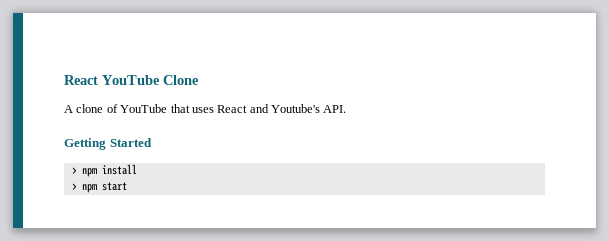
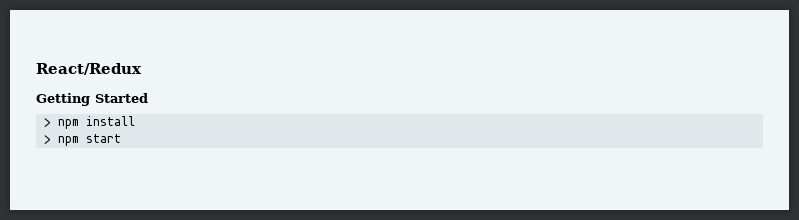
- React YouTube Clone
- A clone of YouTube that uses React and Youtube's API.
+ React/Redux

